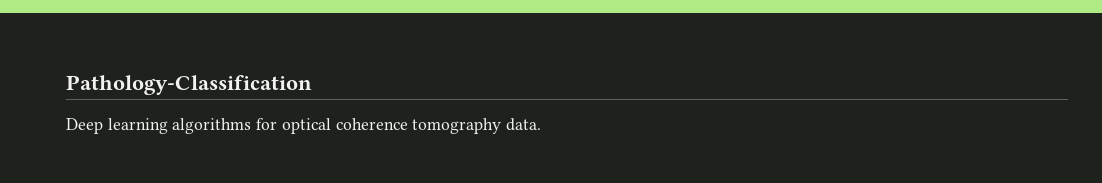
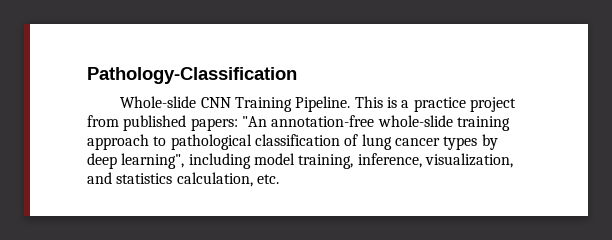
- Deep learning algorithms for optical coherence tomography data.
+ Whole-slide CNN Training Pipeline. This is a practice project from published papers: "An annotation-free whole-slide training approach to pathological classification of lung cancer types by deep learning", including model training, inference, visualization, and statistics calculation, etc.

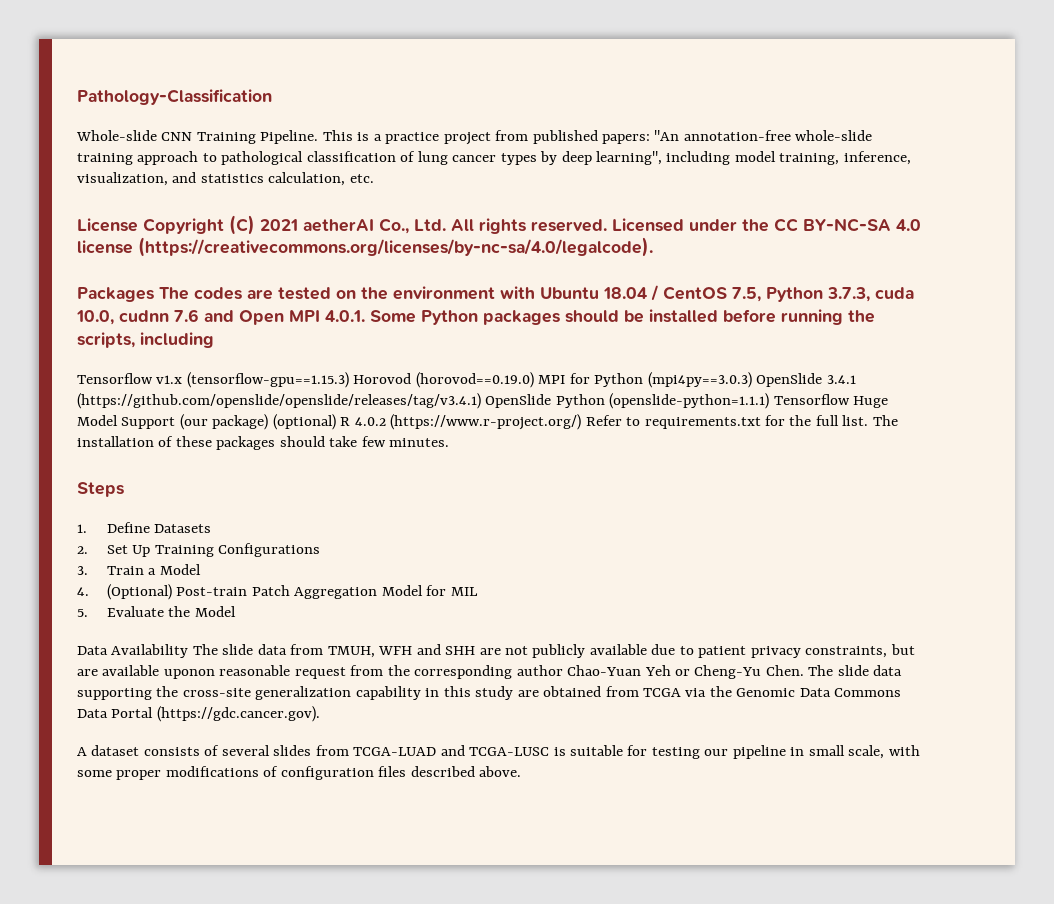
+ License Copyright (C) 2021 aetherAI Co., Ltd. All rights reserved. Licensed under the CC BY-NC-SA 4.0 license (https://creativecommons.org/licenses/by-nc-sa/4.0/legalcode).
+ Packages The codes are tested on the environment with Ubuntu 18.04 / CentOS 7.5, Python 3.7.3, cuda 10.0, cudnn 7.6 and Open MPI 4.0.1. Some Python packages should be installed before running the scripts, including
+ Tensorflow v1.x (tensorflow-gpu==1.15.3) Horovod (horovod==0.19.0) MPI for Python (mpi4py==3.0.3) OpenSlide 3.4.1 (https://github.com/openslide/openslide/releases/tag/v3.4.1) OpenSlide Python (openslide-python=1.1.1) Tensorflow Huge Model Support (our package) (optional) R 4.0.2 (https://www.r-project.org/) Refer to requirements.txt for the full list. The installation of these packages should take few minutes.
+ Steps
+ 1. Define Datasets
+ 2. Set Up Training Configurations
+ 3. Train a Model
+ 4. (Optional) Post-train Patch Aggregation Model for MIL
+ 5. Evaluate the Model
+ Data Availability The slide data from TMUH, WFH and SHH are not publicly available due to patient privacy constraints, but are available uponon reasonable request from the corresponding author Chao-Yuan Yeh or Cheng-Yu Chen. The slide data supporting the cross-site generalization capability in this study are obtained from TCGA via the Genomic Data Commons Data Portal (https://gdc.cancer.gov).
+ A dataset consists of several slides from TCGA-LUAD and TCGA-LUSC is suitable for testing our pipeline in small scale, with some proper modifications of configuration files described above.

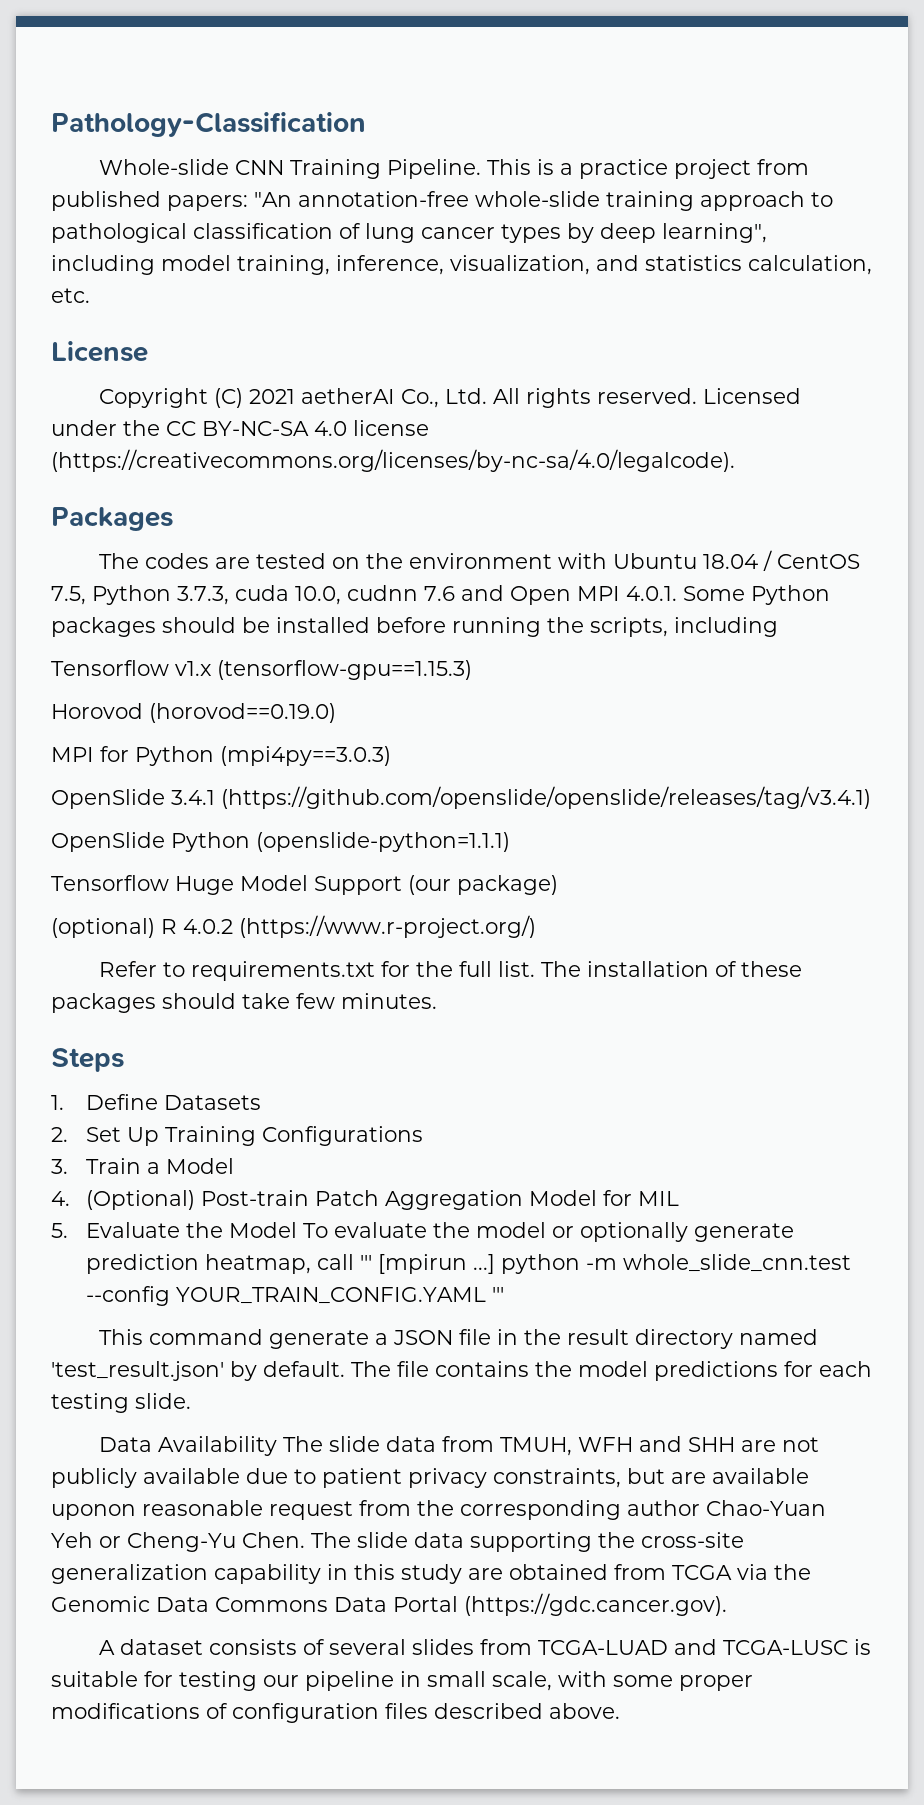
- License Copyright (C) 2021 aetherAI Co., Ltd. All rights reserved.
+ License
+ Copyright (C) 2021 aetherAI Co., Ltd. All rights reserved.
- Packages The codes are tested on the environment with Ubuntu 18.04 / CentOS 7.5, Python 3.7.3, cuda 10.0, cudnn 7.6 and Open MPI 4.0.1. Some Python packages should be installed before running the scripts, including
+ Packages
+ The codes are tested on the environment with Ubuntu 18.04 / CentOS 7.5, Python 3.7.3, cuda 10.0, cudnn 7.6 and Open MPI 4.0.1. Some Python packages should be installed before running the scripts, including
- Tensorflow v1.x (tensorflow-gpu==1.15.3) Horovod (horovod==0.19.0) MPI for Python (mpi4py==3.0.3) OpenSlide 3.4.1 (https://github.com/openslide/openslide/releases/tag/v3.4.1) OpenSlide Python (openslide-python=1.1.1) Tensorflow Huge Model Support (our package) (optional) R 4.0.2 (https://www.r-project.org/) Refer to requirements.txt for the full list.
+ Tensorflow v1.x (tensorflow-gpu==1.15.3)
+ Horovod (horovod==0.19.0)
+ MPI for Python (mpi4py==3.0.3)
+ OpenSlide 3.4.1 (https://github.com/openslide/openslide/releases/tag/v3.4.1)
+ OpenSlide Python (openslide-python=1.1.1)
+ Tensorflow Huge Model Support (our package)
+ (optional) R 4.0.2 (https://www.r-project.org/)
+ Refer to requirements.txt for the full list.
- 5. Evaluate the Model
+ 5. Evaluate the Model To evaluate the model or optionally generate prediction heatmap, call ''' [mpirun ...] python -m whole_slide_cnn.test --config YOUR_TRAIN_CONFIG.YAML '''
+ This command generate a JSON file in the result directory named 'test_result.json' by default. The file contains the model predictions for each testing slide.

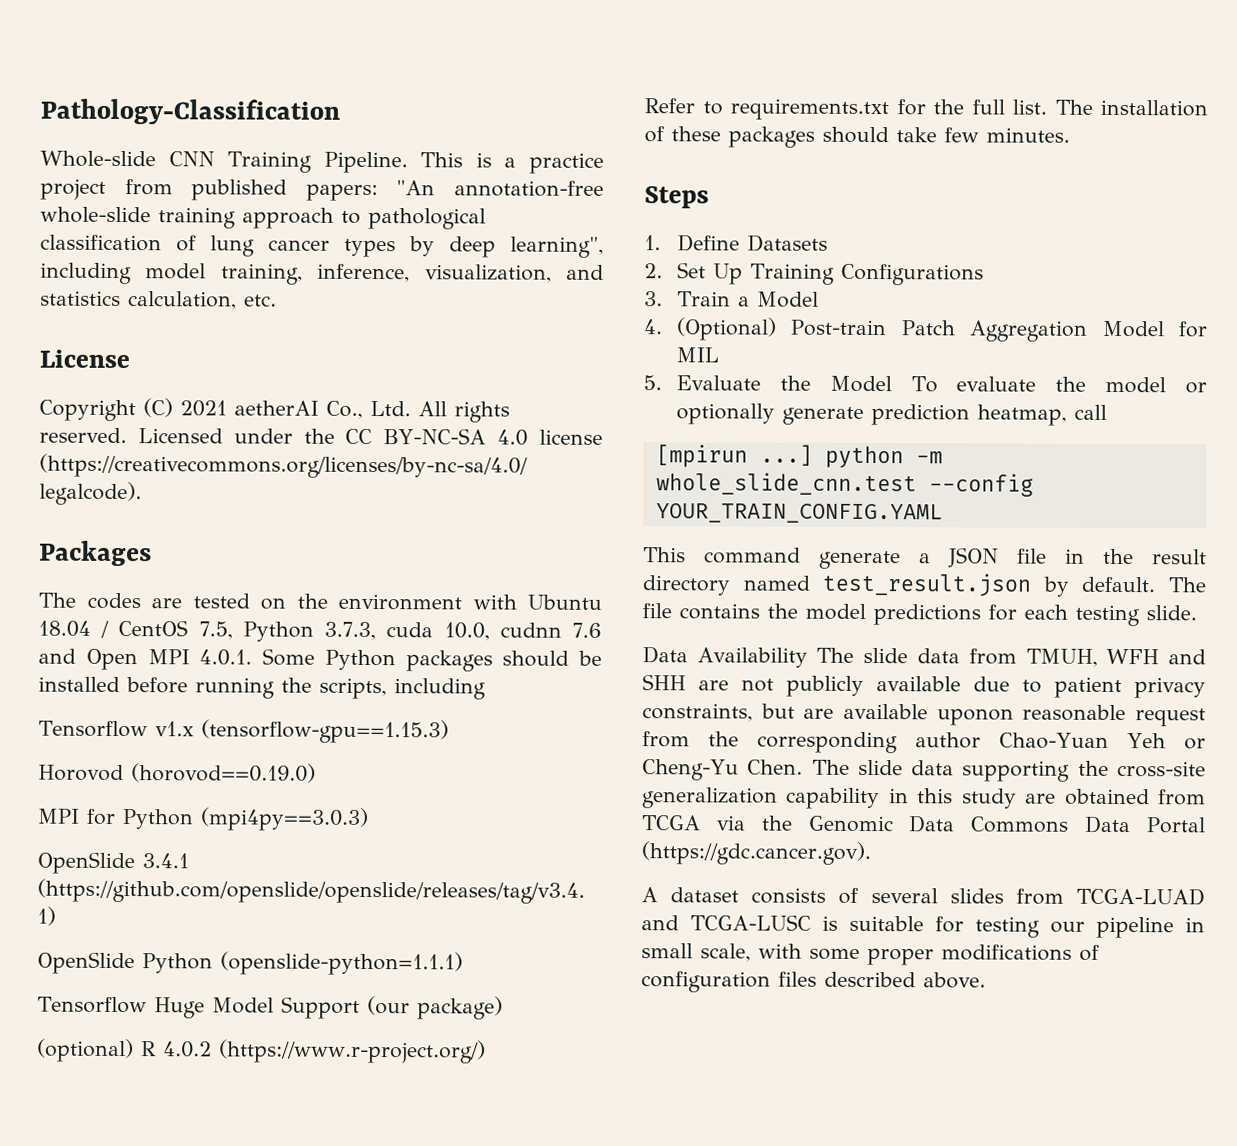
- 5. Evaluate the Model To evaluate the model or optionally generate prediction heatmap, call ''' [mpirun ...] python -m whole_slide_cnn.test --config YOUR_TRAIN_CONFIG.YAML '''
+ 5. Evaluate the Model To evaluate the model or optionally generate prediction heatmap, call
+ [mpirun ...] python -m whole_slide_cnn.test --config YOUR_TRAIN_CONFIG.YAML
- This command generate a JSON file in the result directory named 'test_result.json' by default.
+ This command generate a JSON file in the result directory named test_result.json by default.

